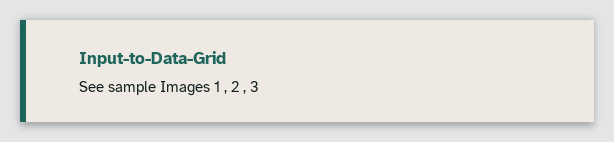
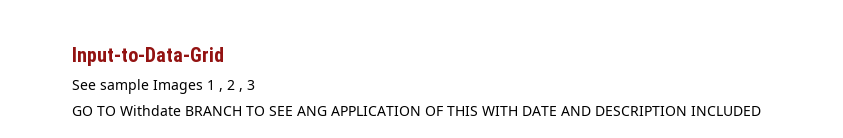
+ GO TO Withdate BRANCH TO SEE ANG APPLICATION OF THIS WITH DATE AND DESCRIPTION INCLUDED

